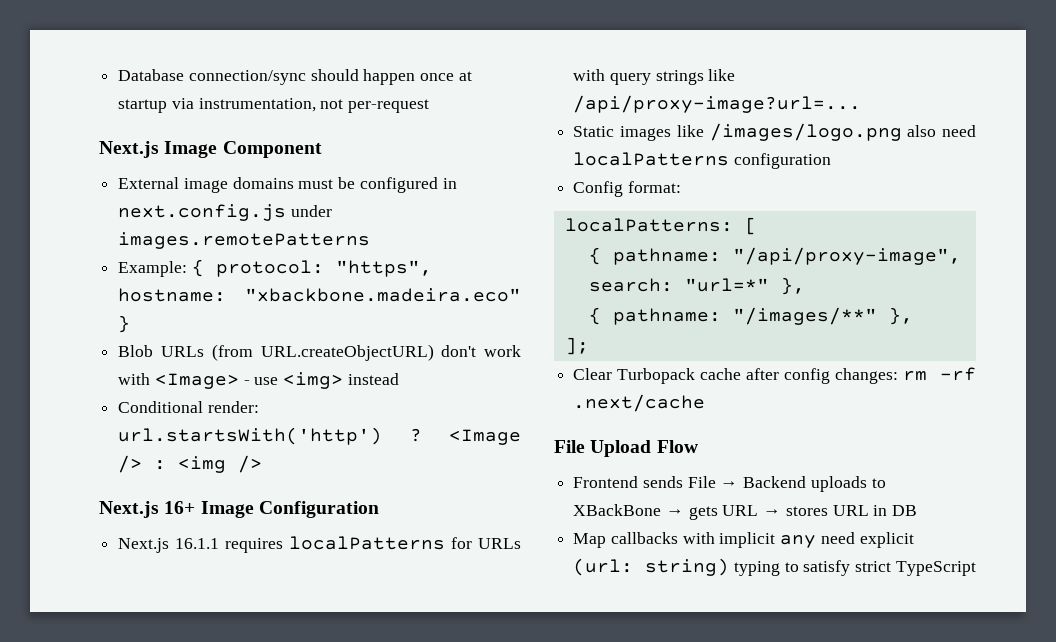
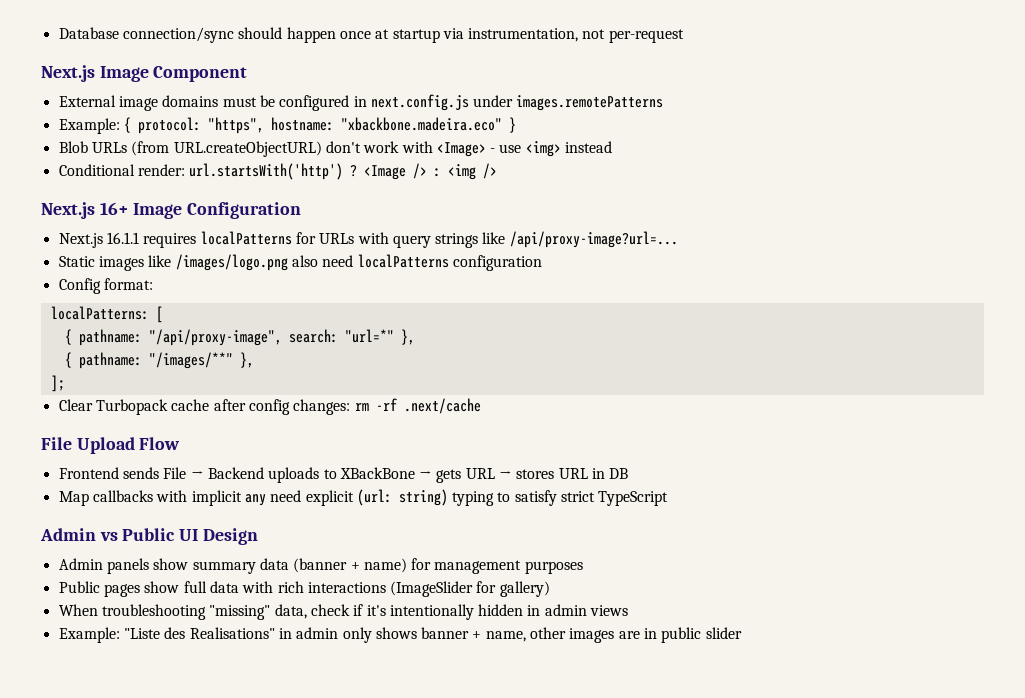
+ Admin vs Public UI Design
+ Admin panels show summary data (banner + name) for management purposes
+ Public pages show full data with rich interactions (ImageSlider for gallery)
+ When troubleshooting "missing" data, check if it's intentionally hidden in admin views
+ Example: "Liste des Realisations" in admin only shows banner + name, other images are in public slider

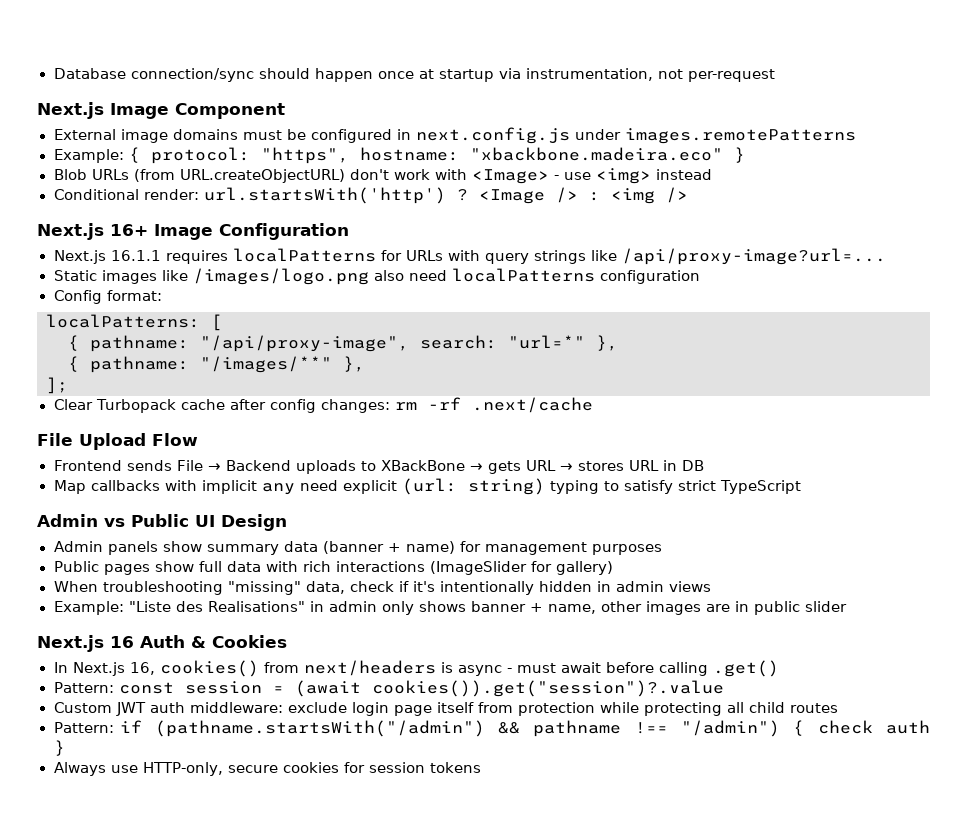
+ Next.js 16 Auth & Cookies
+ In Next.js 16, cookies() from next/headers is async - must await before calling .get()
+ Pattern: const session = (await cookies()).get("session")?.value
+ Custom JWT auth middleware: exclude login page itself from protection while protecting all child routes
+ Pattern: if (pathname.startsWith("/admin") && pathname !== "/admin") { check auth }
+ Always use HTTP-only, secure cookies for session tokens

